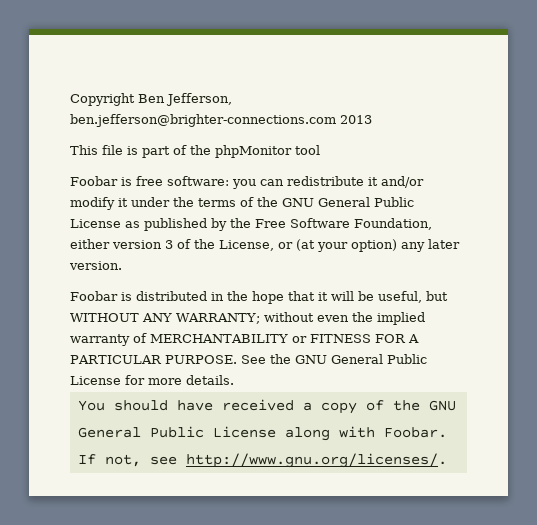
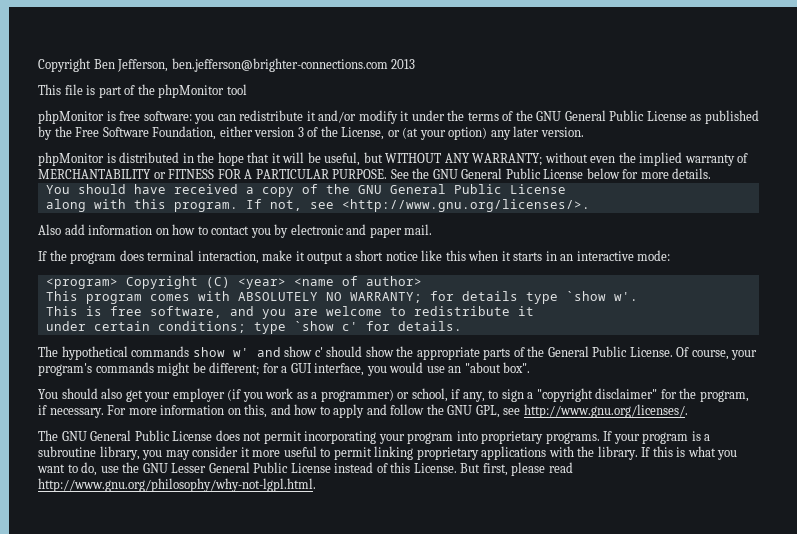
- Foobar is free software: you can redistribute it and/or modify it under the terms of the GNU General Public License as published by the Free Software Foundation, either version 3 of the License, or (at your option) any later version.
+ phpMonitor is free software: you can redistribute it and/or modify it under the terms of the GNU General Public License as published by the Free Software Foundation, either version 3 of the License, or (at your option) any later version.
- Foobar is distributed in the hope that it will be useful, but WITHOUT ANY WARRANTY; without even the implied warranty of MERCHANTABILITY or FITNESS FOR A PARTICULAR PURPOSE.
+ phpMonitor is distributed in the hope that it will be useful, but WITHOUT ANY WARRANTY; without even the implied warranty of MERCHANTABILITY or FITNESS FOR A PARTICULAR PURPOSE.
- See the GNU General Public License for more details.
+ See the GNU General Public License below for more details.
- You should have received a copy of the GNU General Public License along with Foobar.
+ You should have received a copy of the GNU General Public License
+ along with this program.
- If not, see http://www.gnu.org/licenses/.
+ If not, see <http://www.gnu.org/licenses/>.
+ Also add information on how to contact you by electronic and paper mail.
+ If the program does terminal interaction, make it output a short notice like this when it starts in an interactive mode:
+ <program> Copyright (C) <year> <name of author>
+ This program comes with ABSOLUTELY NO WARRANTY; for details type `show w'.
+ This is free software, and you are welcome to redistribute it
+ under certain conditions; type `show c' for details.
+ The hypothetical commands show w' and show c' should show the appropriate parts of the General Public License. Of course, your program's commands might be different; for a GUI interface, you would use an "about box".
+ You should also get your employer (if you work as a programmer) or school, if any, to sign a "copyright disclaimer" for the program, if necessary. For more information on this, and how to apply and follow the GNU GPL, see http://www.gnu.org/licenses/.
+ The GNU General Public License does not permit incorporating your program into proprietary programs. If your program is a subroutine library, you may consider it more useful to permit linking proprietary applications with the library. If this is what you want to do, use the GNU Lesser General Public License instead of this License. But first, please read http://www.gnu.org/philosophy/why-not-lgpl.html.

